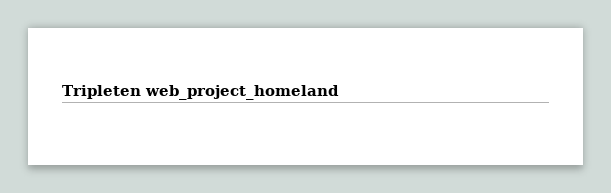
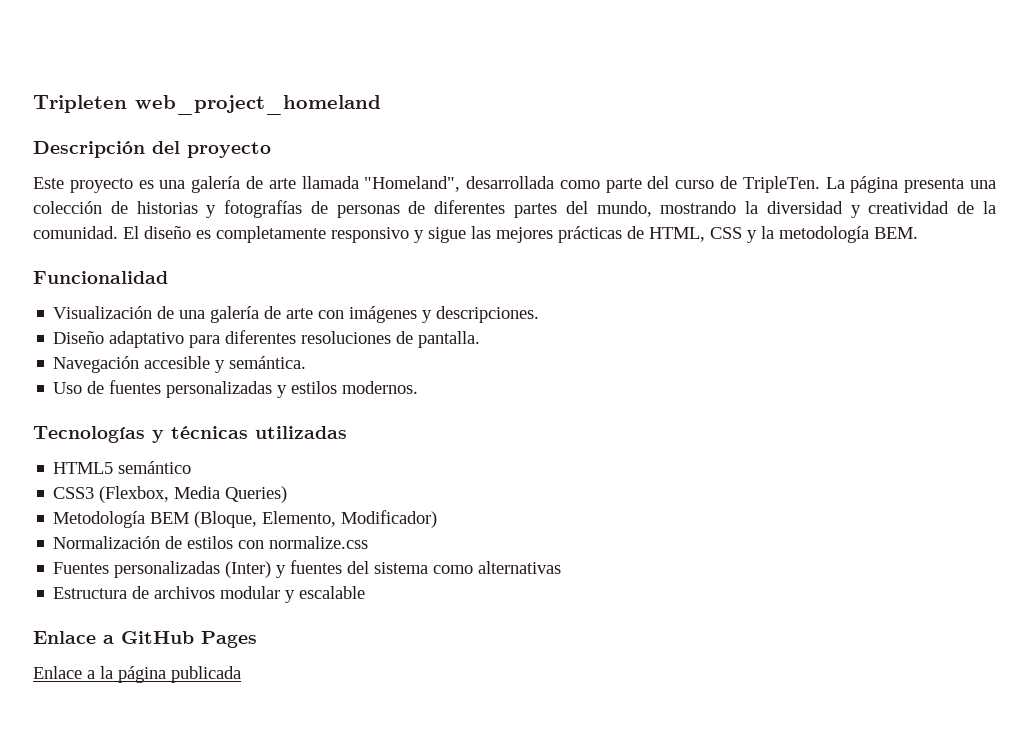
+ Descripción del proyecto
+ Este proyecto es una galería de arte llamada "Homeland", desarrollada como parte del curso de TripleTen. La página presenta una colección de historias y fotografías de personas de diferentes partes del mundo, mostrando la diversidad y creatividad de la comunidad. El diseño es completamente responsivo y sigue las mejores prácticas de HTML, CSS y la metodología BEM.
+ Funcionalidad
+ Visualización de una galería de arte con imágenes y descripciones.
+ Diseño adaptativo para diferentes resoluciones de pantalla.
+ Navegación accesible y semántica.
+ Uso de fuentes personalizadas y estilos modernos.
+ Tecnologías y técnicas utilizadas
+ HTML5 semántico
+ CSS3 (Flexbox, Media Queries)
+ Metodología BEM (Bloque, Elemento, Modificador)
+ Normalización de estilos con normalize.css
+ Fuentes personalizadas (Inter) y fuentes del sistema como alternativas
+ Estructura de archivos modular y escalable
+ Enlace a GitHub Pages
+ Enlace a la página publicada

